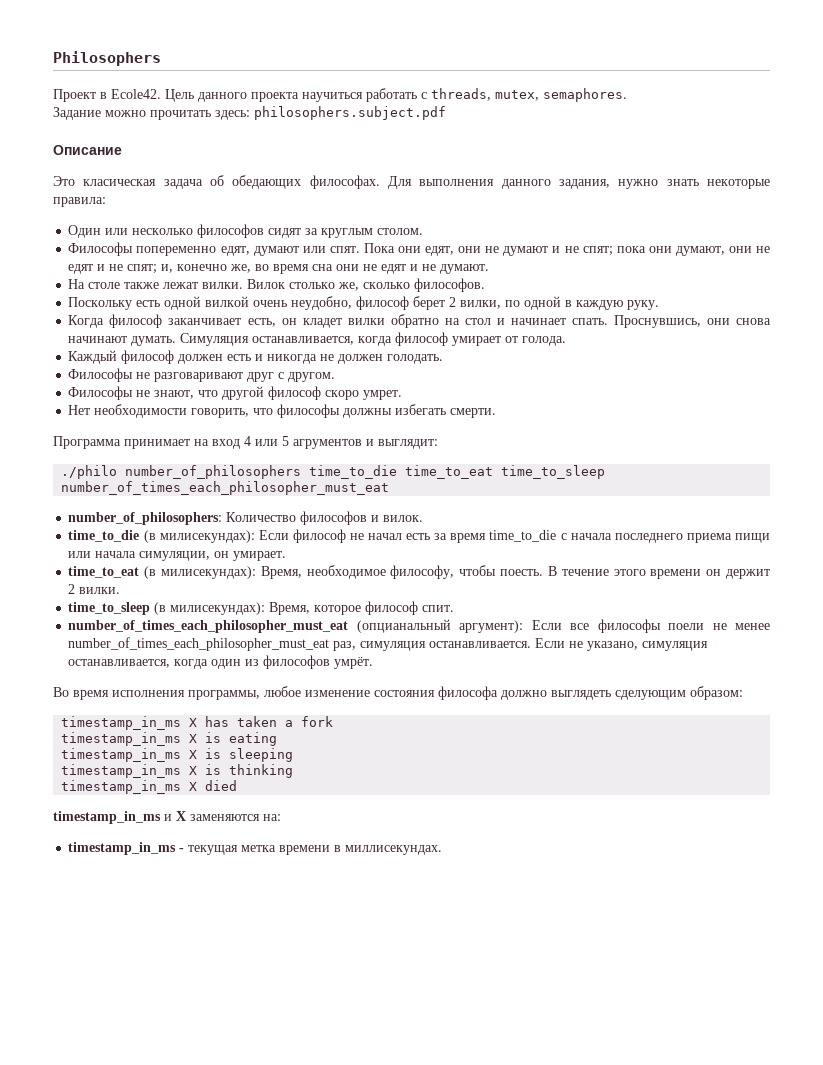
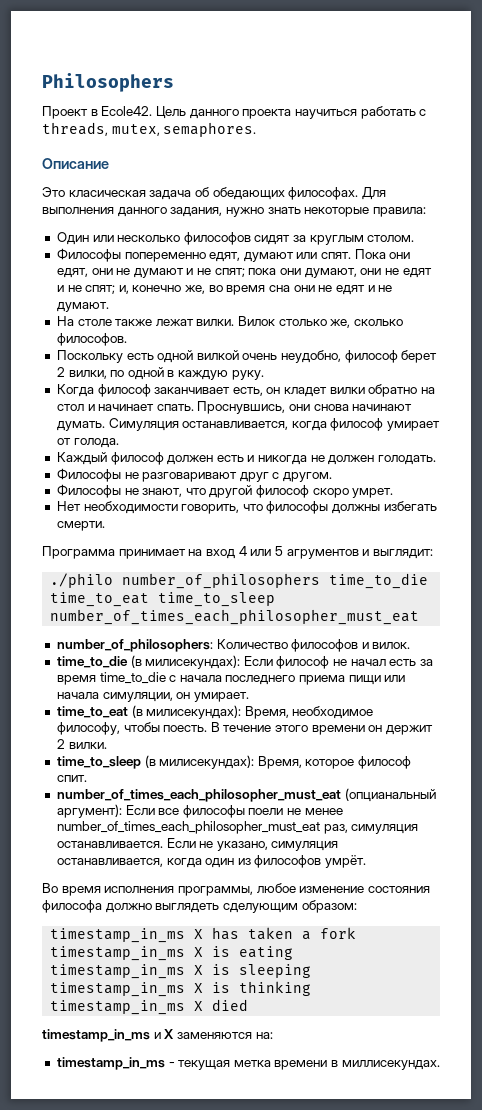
- Задание можно прочитать здесь: philosophers.subject.pdf

